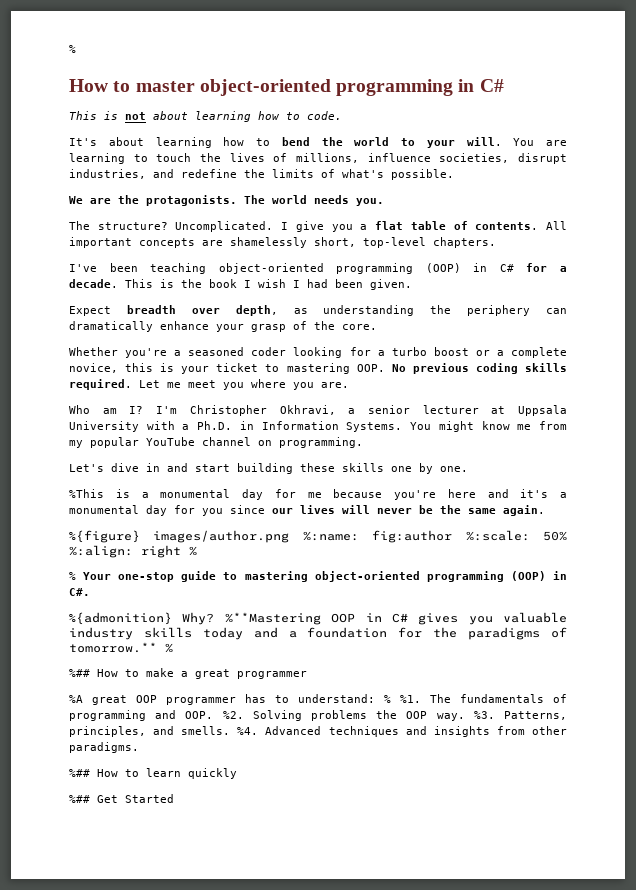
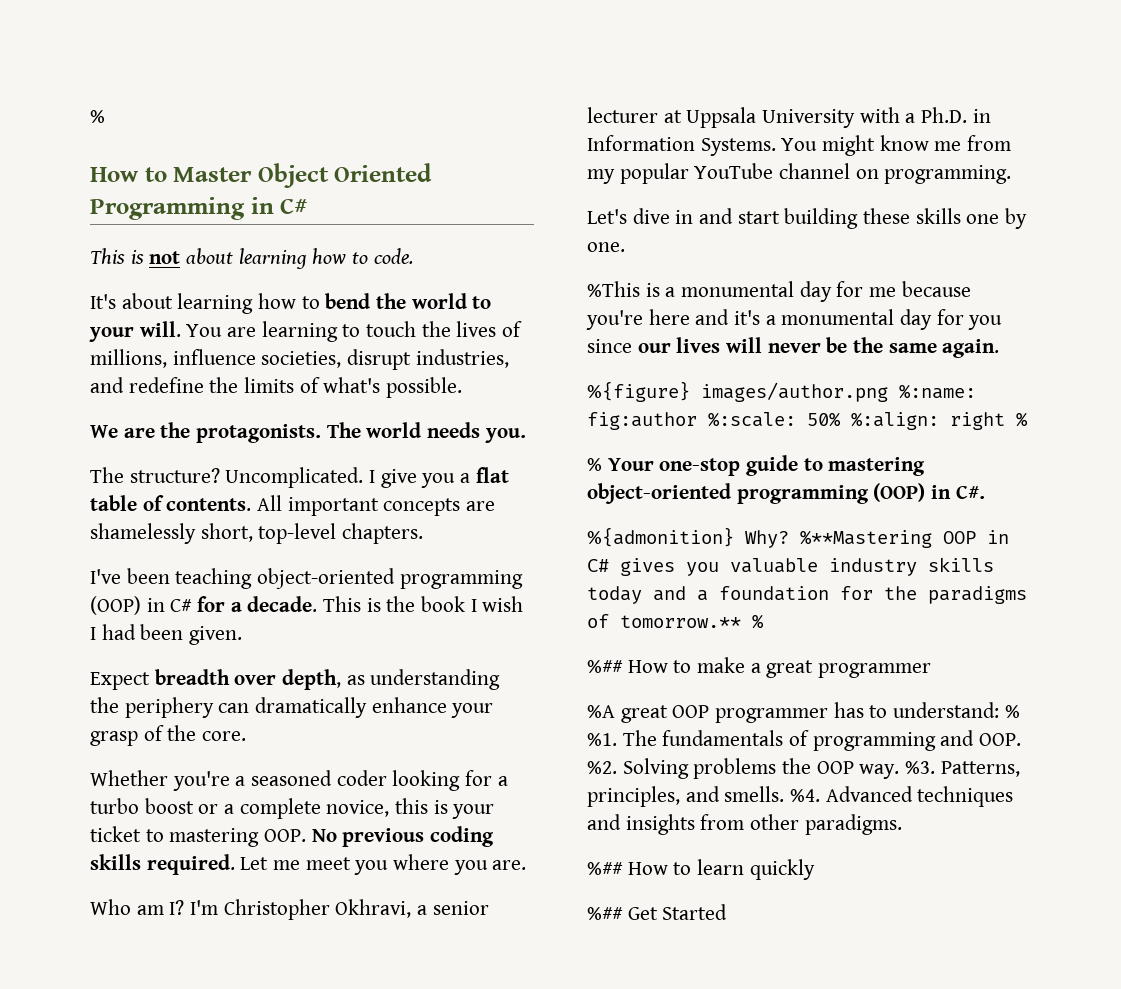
- How to master object-oriented programming in C#
+ How to Master Object Oriented Programming in C#

